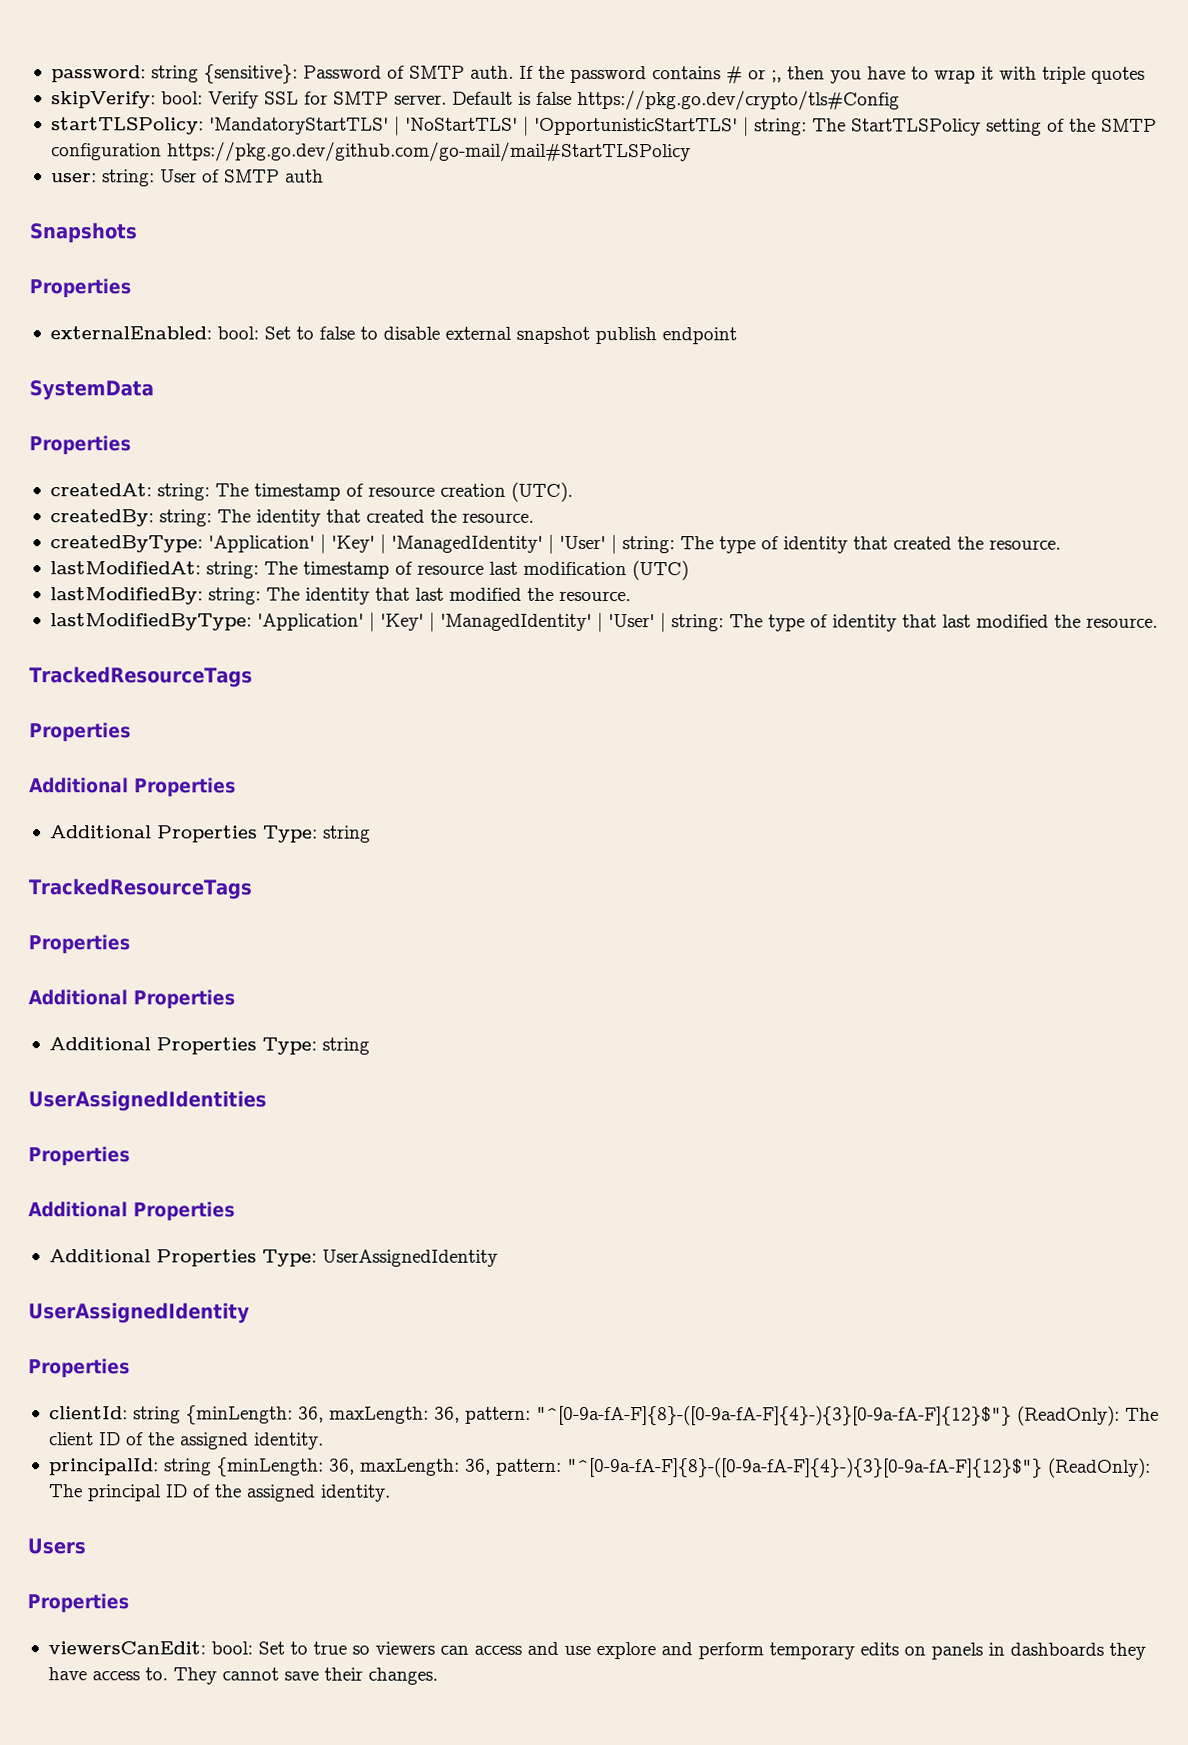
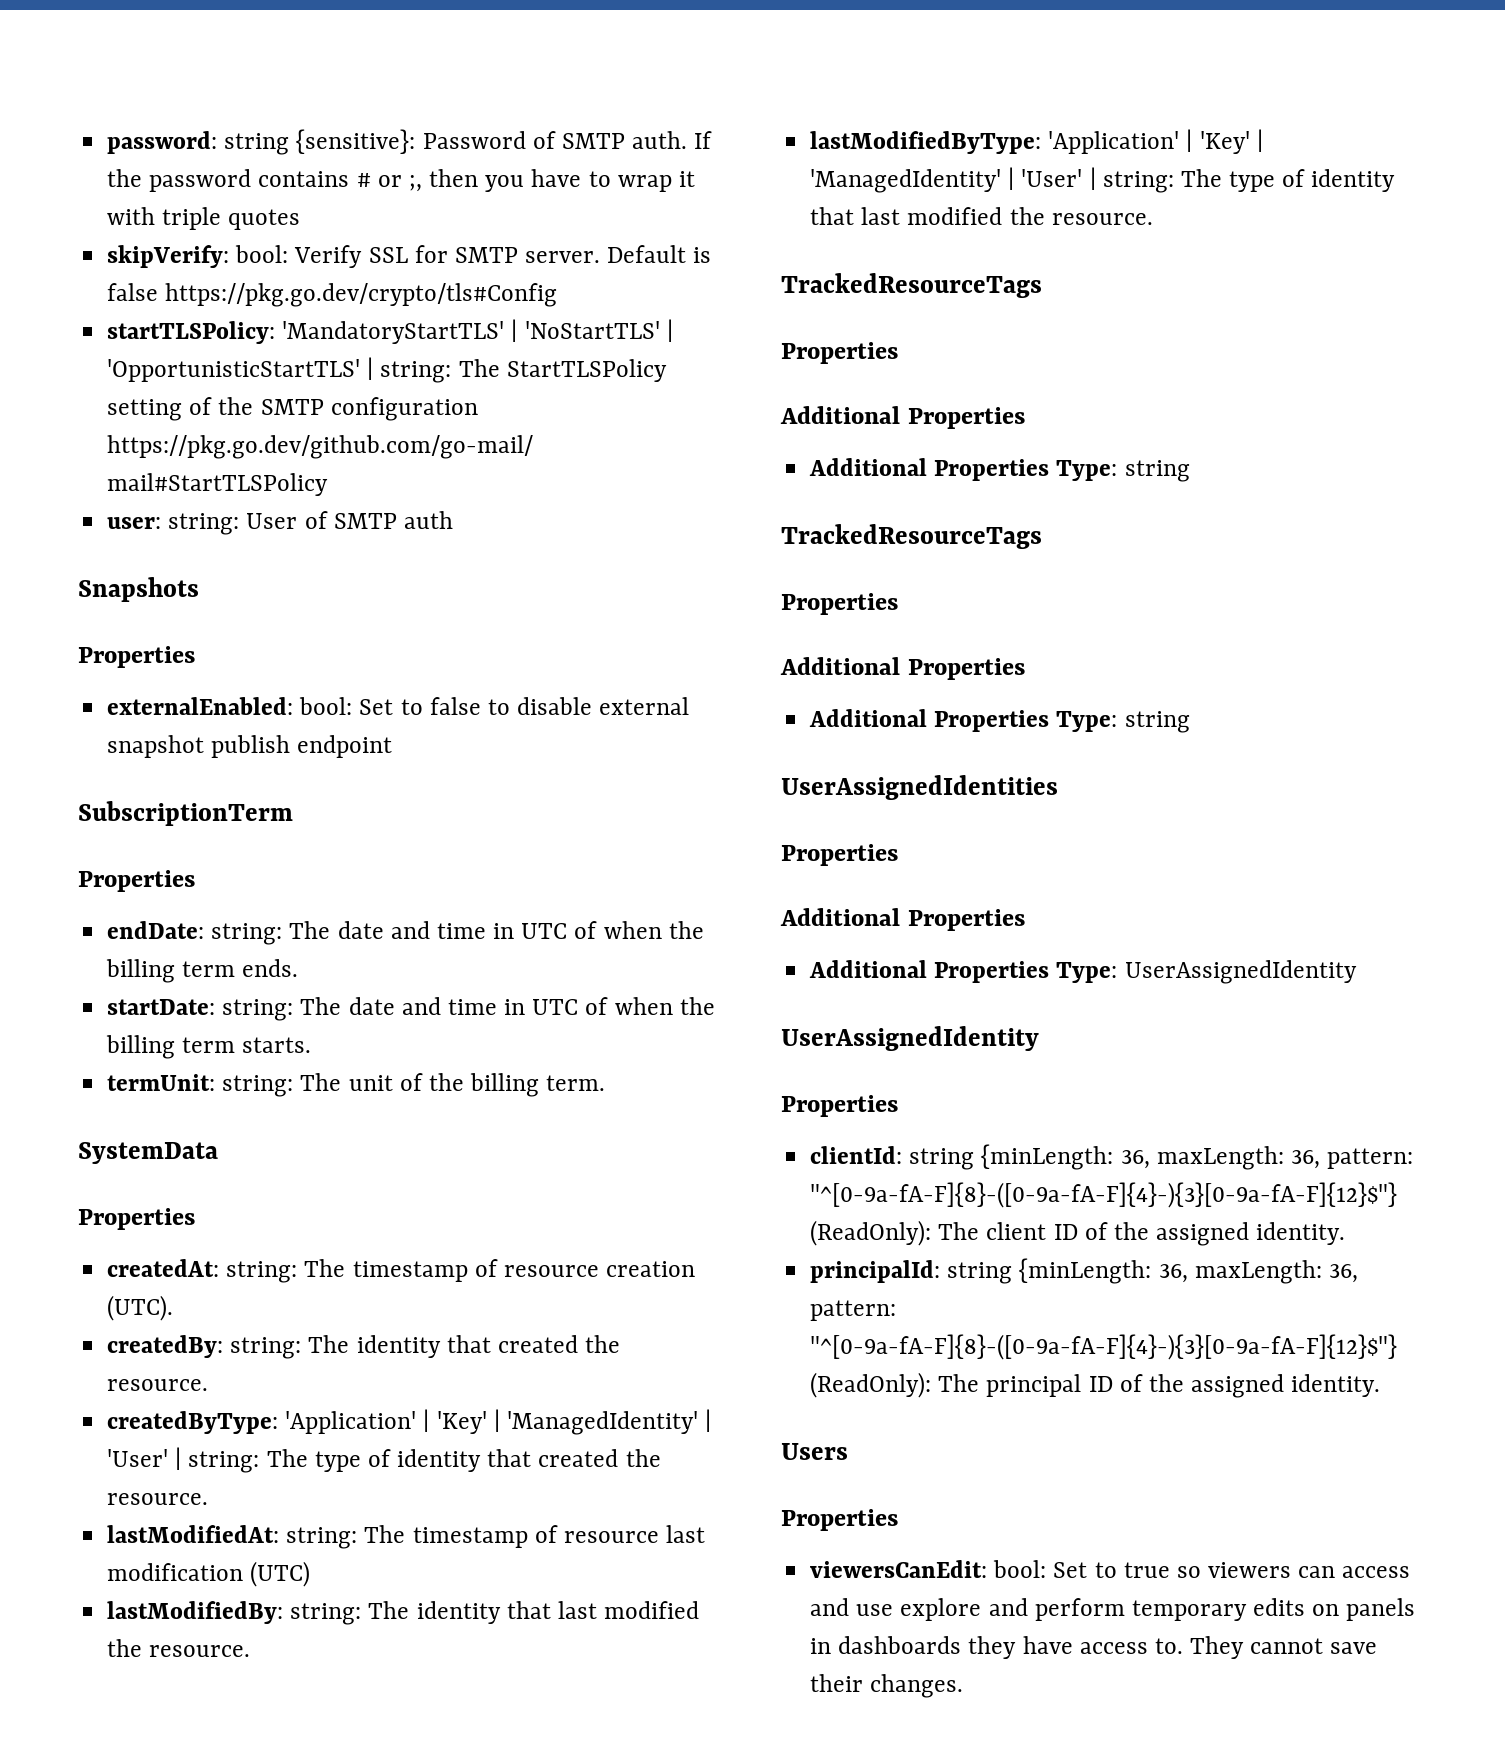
+ SubscriptionTerm
+ Properties
+ endDate: string: The date and time in UTC of when the billing term ends.
+ startDate: string: The date and time in UTC of when the billing term starts.
+ termUnit: string: The unit of the billing term.

